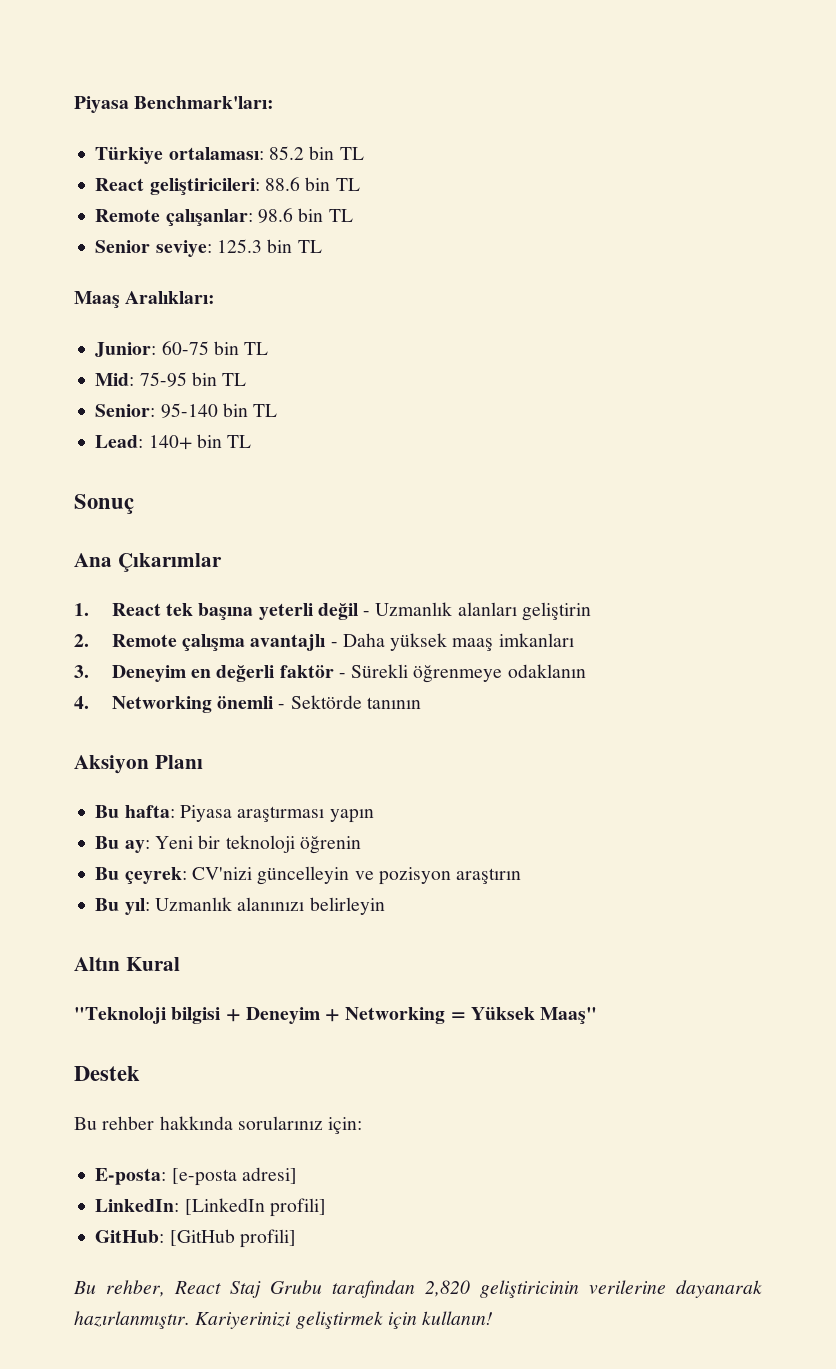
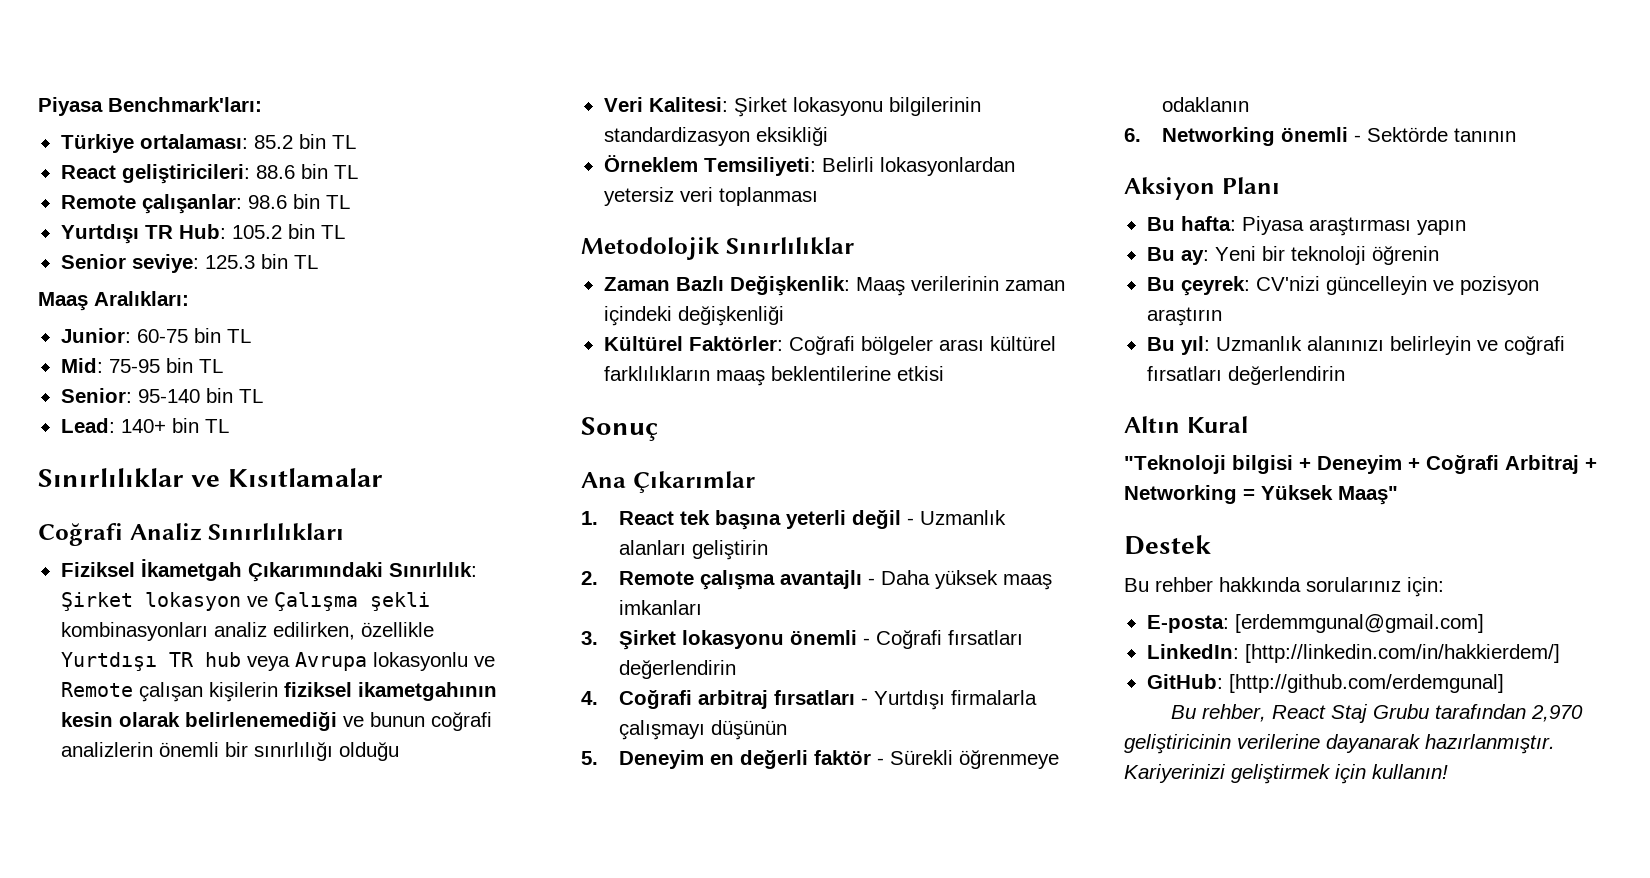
+ Yurtdışı TR Hub: 105.2 bin TL
+ Sınırlılıklar ve Kısıtlamalar
+ Coğrafi Analiz Sınırlılıkları
+ Fiziksel İkametgah Çıkarımındaki Sınırlılık: Şirket lokasyon ve Çalışma şekli kombinasyonları analiz edilirken, özellikle Yurtdışı TR hub veya Avrupa lokasyonlu ve Remote çalışan kişilerin fiziksel ikametgahının kesin olarak belirlenemediği ve bunun coğrafi analizlerin önemli bir sınırlılığı olduğu
+ Veri Kalitesi: Şirket lokasyonu bilgilerinin standardizasyon eksikliği
+ Örneklem Temsiliyeti: Belirli lokasyonlardan yetersiz veri toplanması
+ Metodolojik Sınırlılıklar
+ Zaman Bazlı Değişkenlik: Maaş verilerinin zaman içindeki değişkenliği
+ Kültürel Faktörler: Coğrafi bölgeler arası kültürel farklılıkların maaş beklentilerine etkisi
- 3. Deneyim en değerli faktör - Sürekli öğrenmeye odaklanın
+ 3. Şirket lokasyonu önemli - Coğrafi fırsatları değerlendirin
+ 4. Coğrafi arbitraj fırsatları - Yurtdışı firmalarla çalışmayı düşünün
+ 5. Deneyim en değerli faktör - Sürekli öğrenmeye odaklanın
- 4. Networking önemli - Sektörde tanının
+ 6. Networking önemli - Sektörde tanının
- Bu yıl: Uzmanlık alanınızı belirleyin
+ Bu yıl: Uzmanlık alanınızı belirleyin ve coğrafi fırsatları değerlendirin
- "Teknoloji bilgisi + Deneyim + Networking = Yüksek Maaş"
+ "Teknoloji bilgisi + Deneyim + Coğrafi Arbitraj + Networking = Yüksek Maaş"
- E-posta: [e-posta adresi]
+ E-posta: [erdemmgunal@gmail.com]
- LinkedIn: [LinkedIn profili]
+ LinkedIn: [http://linkedin.com/in/hakkierdem/]
- GitHub: [GitHub profili]
+ GitHub: [http://github.com/erdemgunal]
- Bu rehber, React Staj Grubu tarafından 2,820 geliştiricinin verilerine dayanarak hazırlanmıştır.
+ Bu rehber, React Staj Grubu tarafından 2,970 geliştiricinin verilerine dayanarak hazırlanmıştır.

